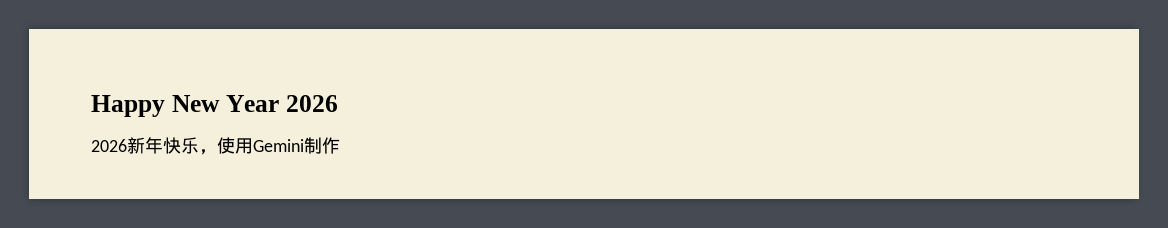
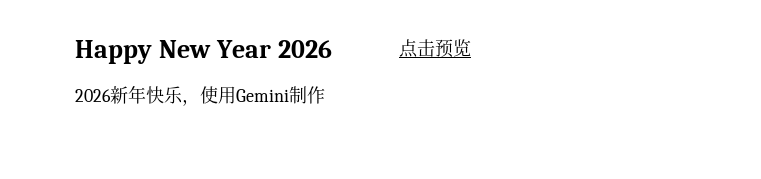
+ 点击预览

